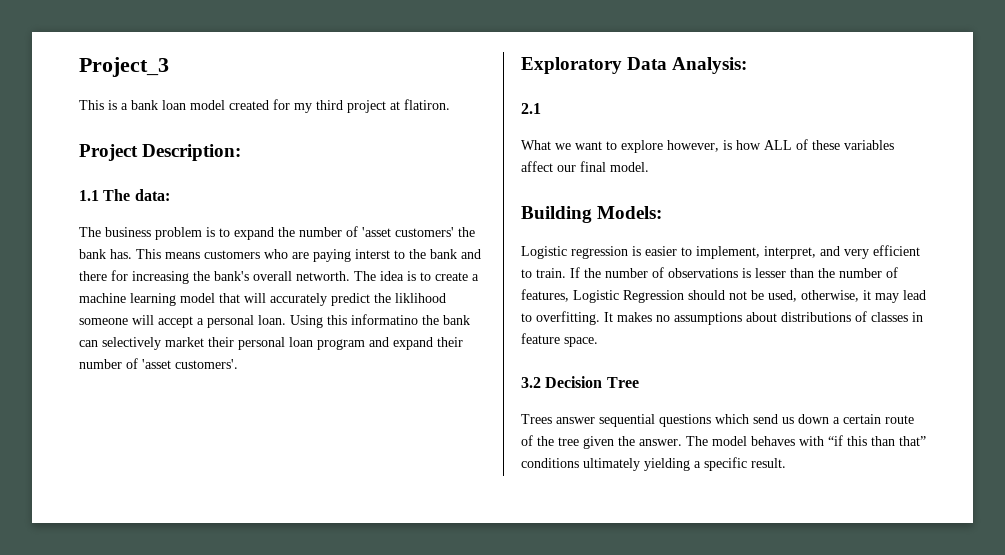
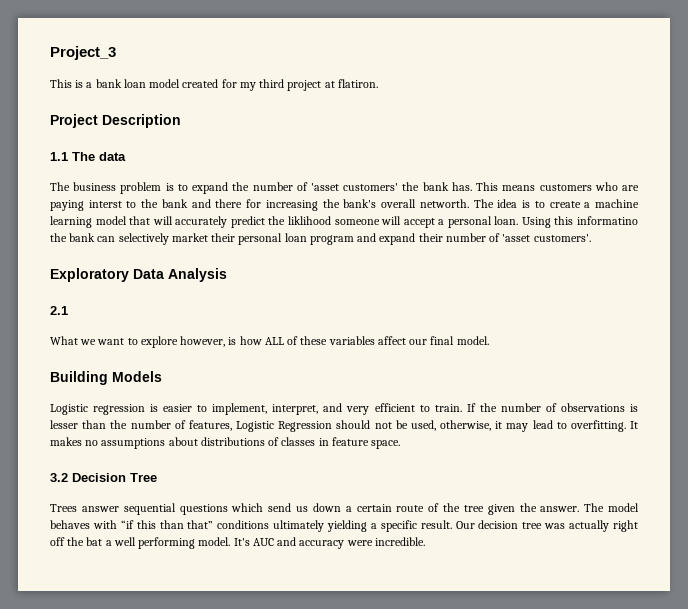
- Project Description:
+ Project Description
- 1.1 The data:
+ 1.1 The data
- Exploratory Data Analysis:
+ Exploratory Data Analysis
- Building Models:
+ Building Models
+ Our decision tree was actually right off the bat a well performing model. It's AUC and accuracy were incredible.

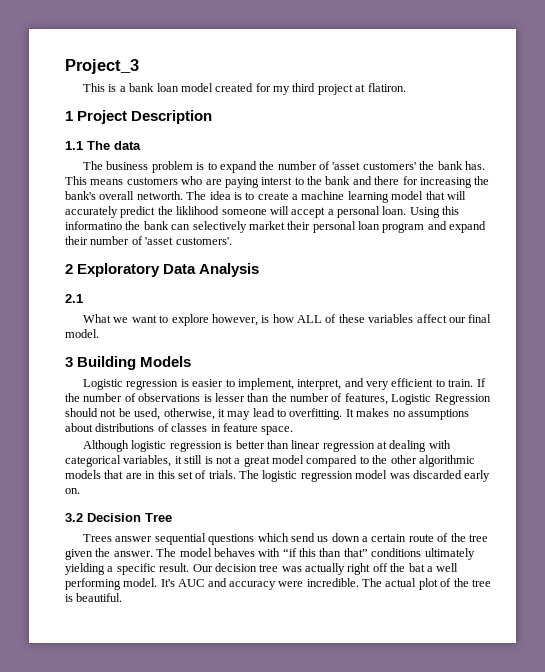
- Project Description
+ 1 Project Description
- Exploratory Data Analysis
+ 2 Exploratory Data Analysis
- Building Models
+ 3 Building Models
+ Although logistic regression is better than linear regression at dealing with categorical variables, it still is not a great model compared to the other algorithmic models that are in this set of trials. The logistic regression model was discarded early on.
+ The actual plot of the tree is beautiful.

